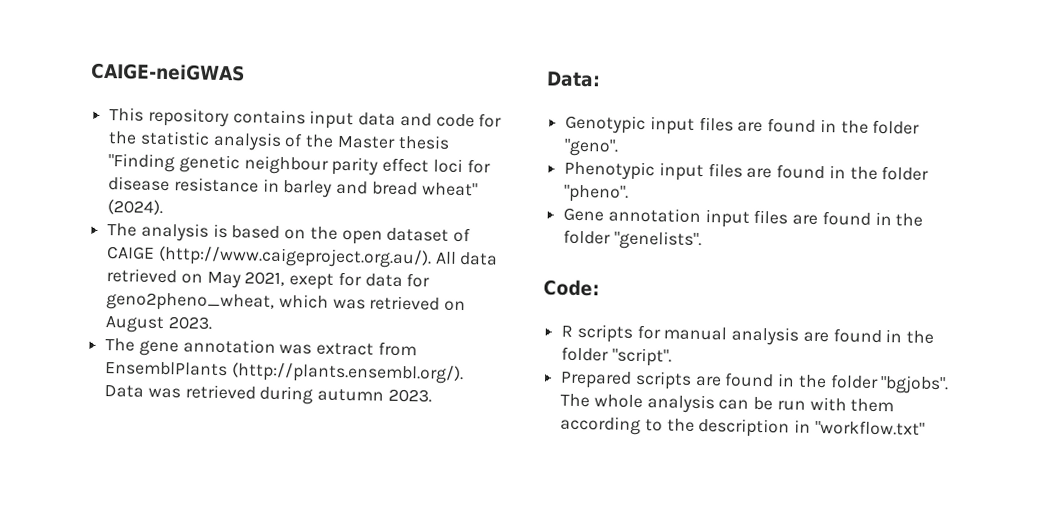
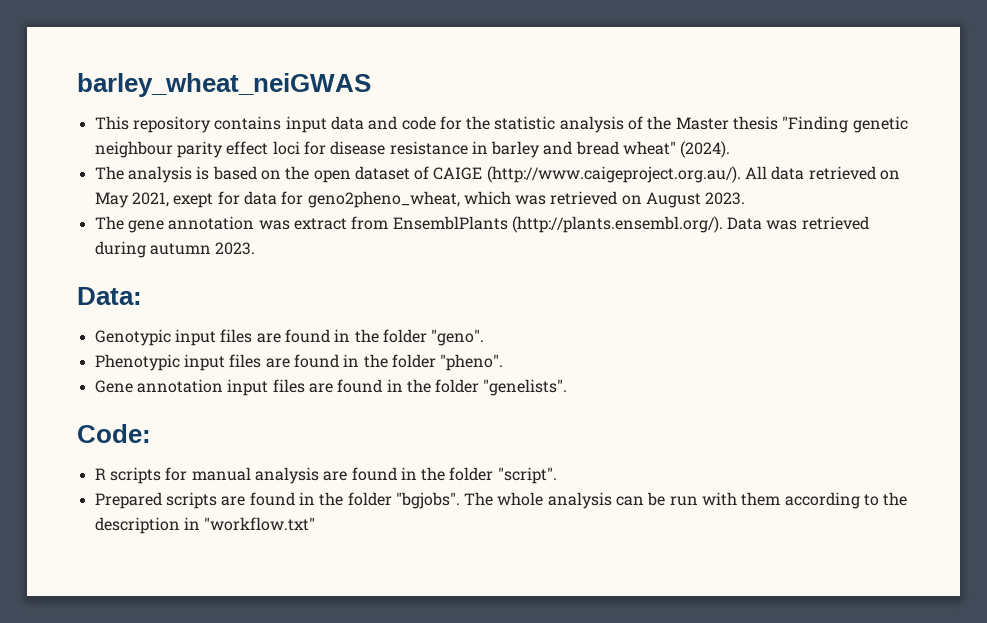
- CAIGE-neiGWAS
+ barley_wheat_neiGWAS

